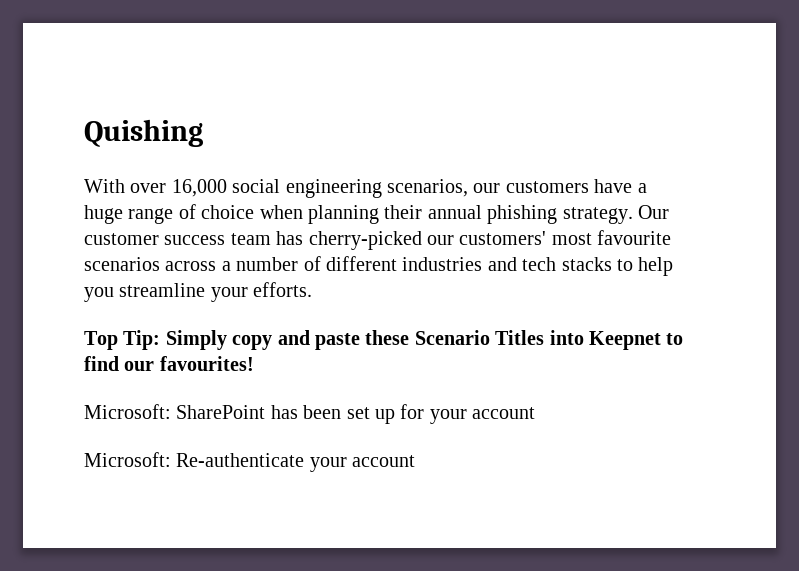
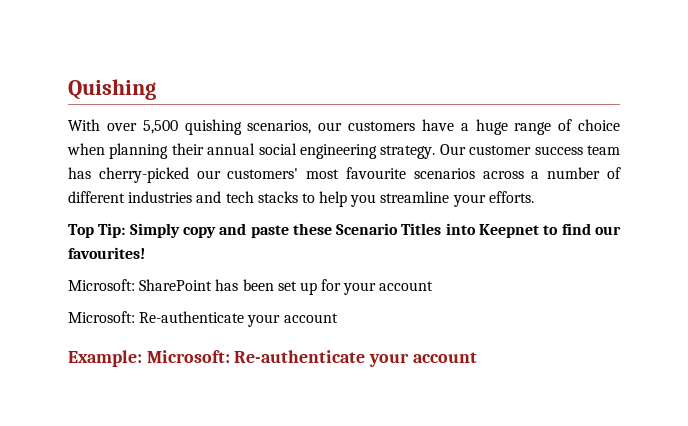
- With over 16,000 social engineering scenarios, our customers have a huge range of choice when planning their annual phishing strategy.
+ With over 5,500 quishing scenarios, our customers have a huge range of choice when planning their annual social engineering strategy.
+ Example: Microsoft: Re-authenticate your account

